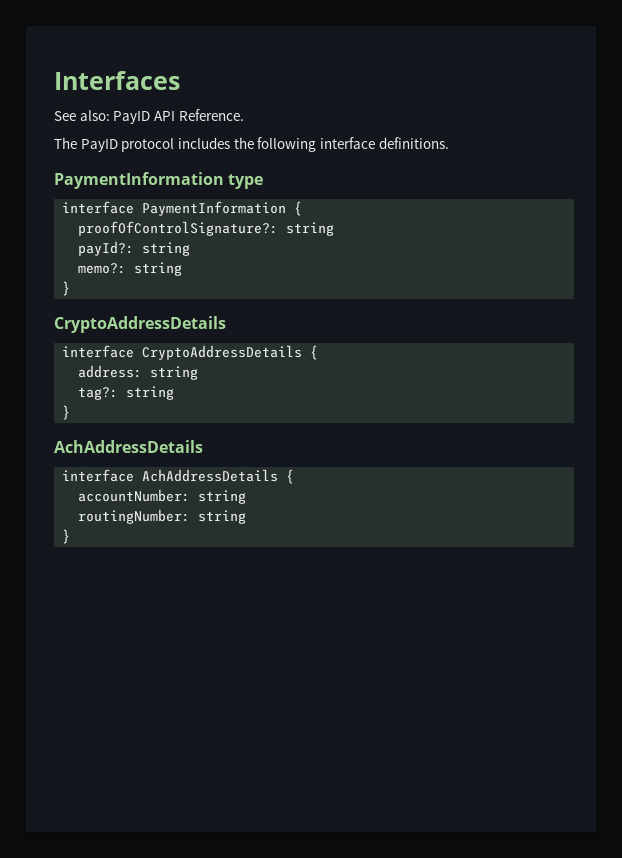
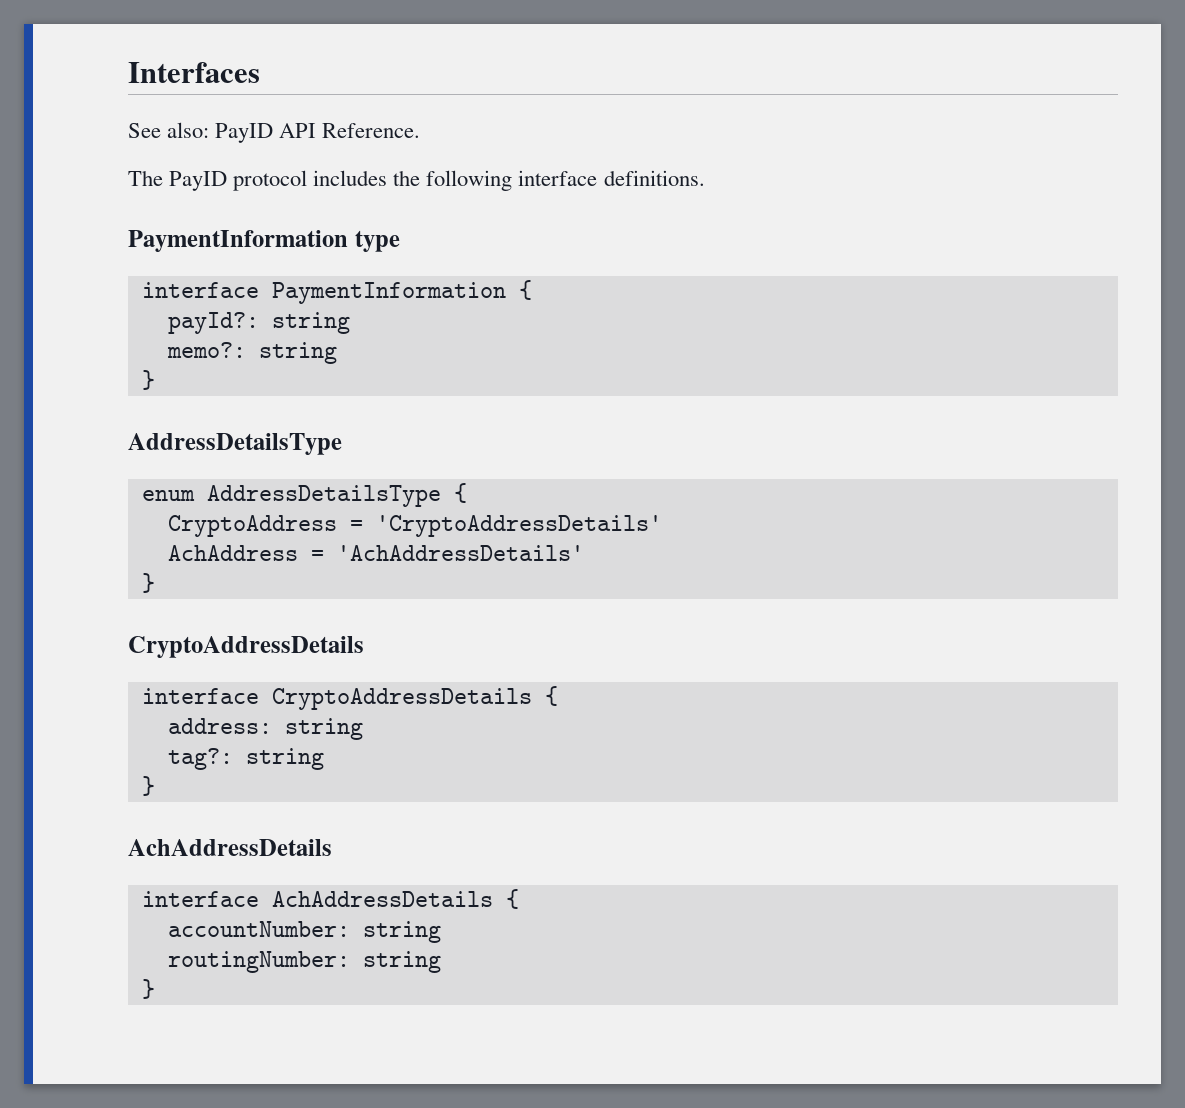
- proofOfControlSignature?: string
  memo?: string
+ }
+ AddressDetailsType
+ enum AddressDetailsType {
+ CryptoAddress = 'CryptoAddressDetails'
+ AchAddress = 'AchAddressDetails'

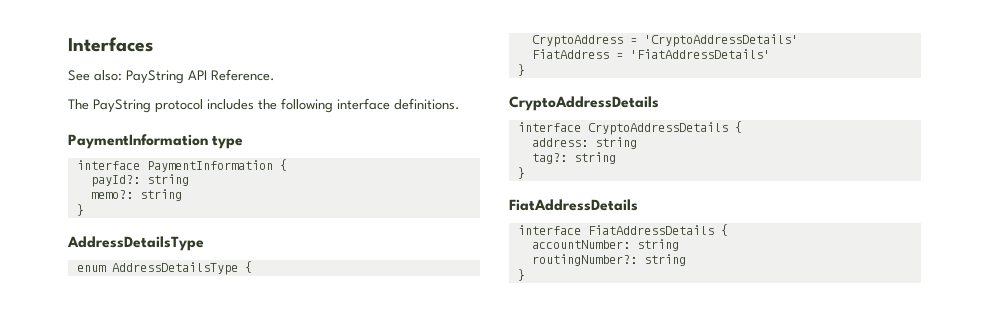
- See also: PayID API Reference.
+ See also: PayString API Reference.
- The PayID protocol includes the following interface definitions.
+ The PayString protocol includes the following interface definitions.
- AchAddress = 'AchAddressDetails'
+ FiatAddress = 'FiatAddressDetails'
  tag?: string
  }
- AchAddressDetails
- interface AchAddressDetails {
+ FiatAddressDetails
+ interface FiatAddressDetails {
- routingNumber: string
+ routingNumber?: string

